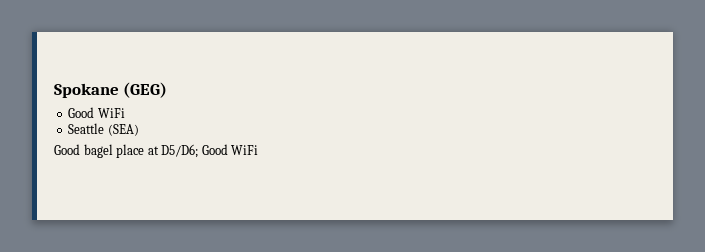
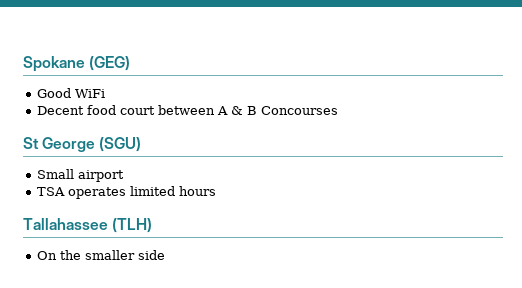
- Seattle (SEA)
- Good bagel place at D5/D6; Good WiFi
+ Decent food court between A & B Concourses
+ St George (SGU)
+ Small airport
+ TSA operates limited hours
+ Tallahassee (TLH)
+ On the smaller side

